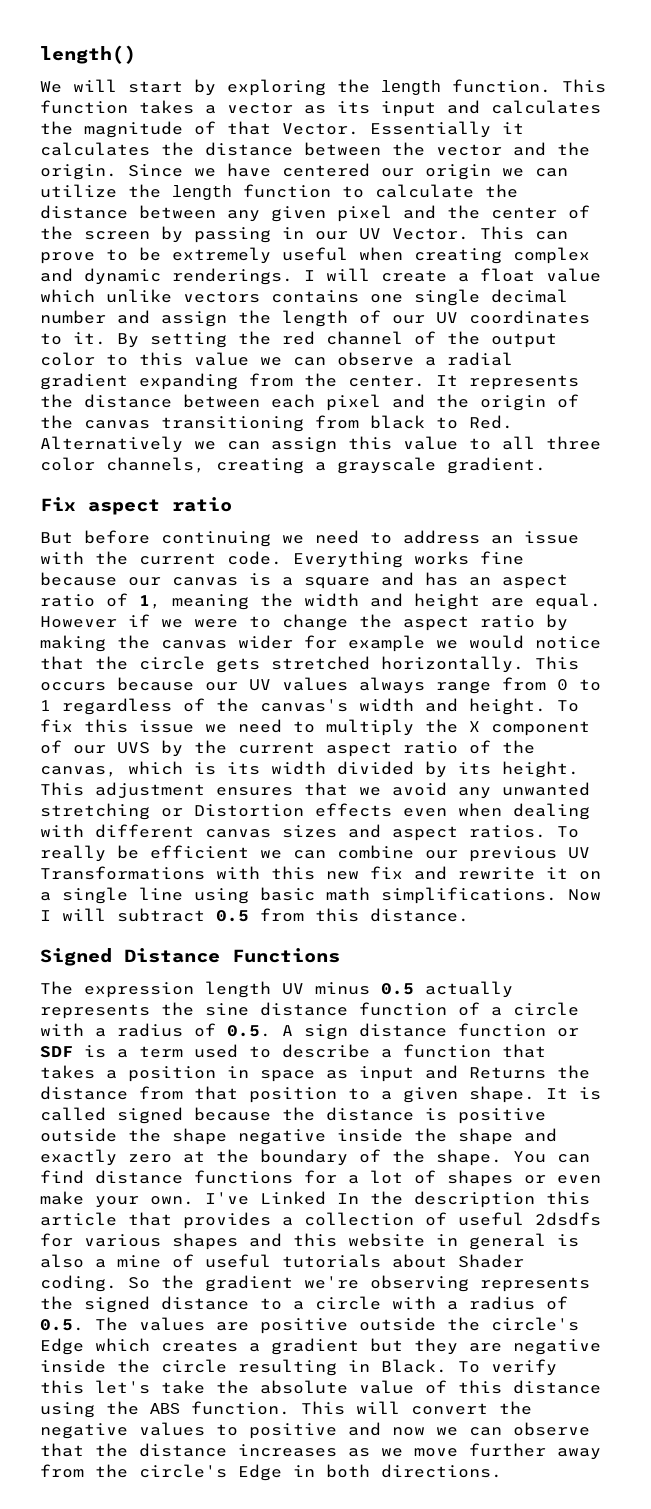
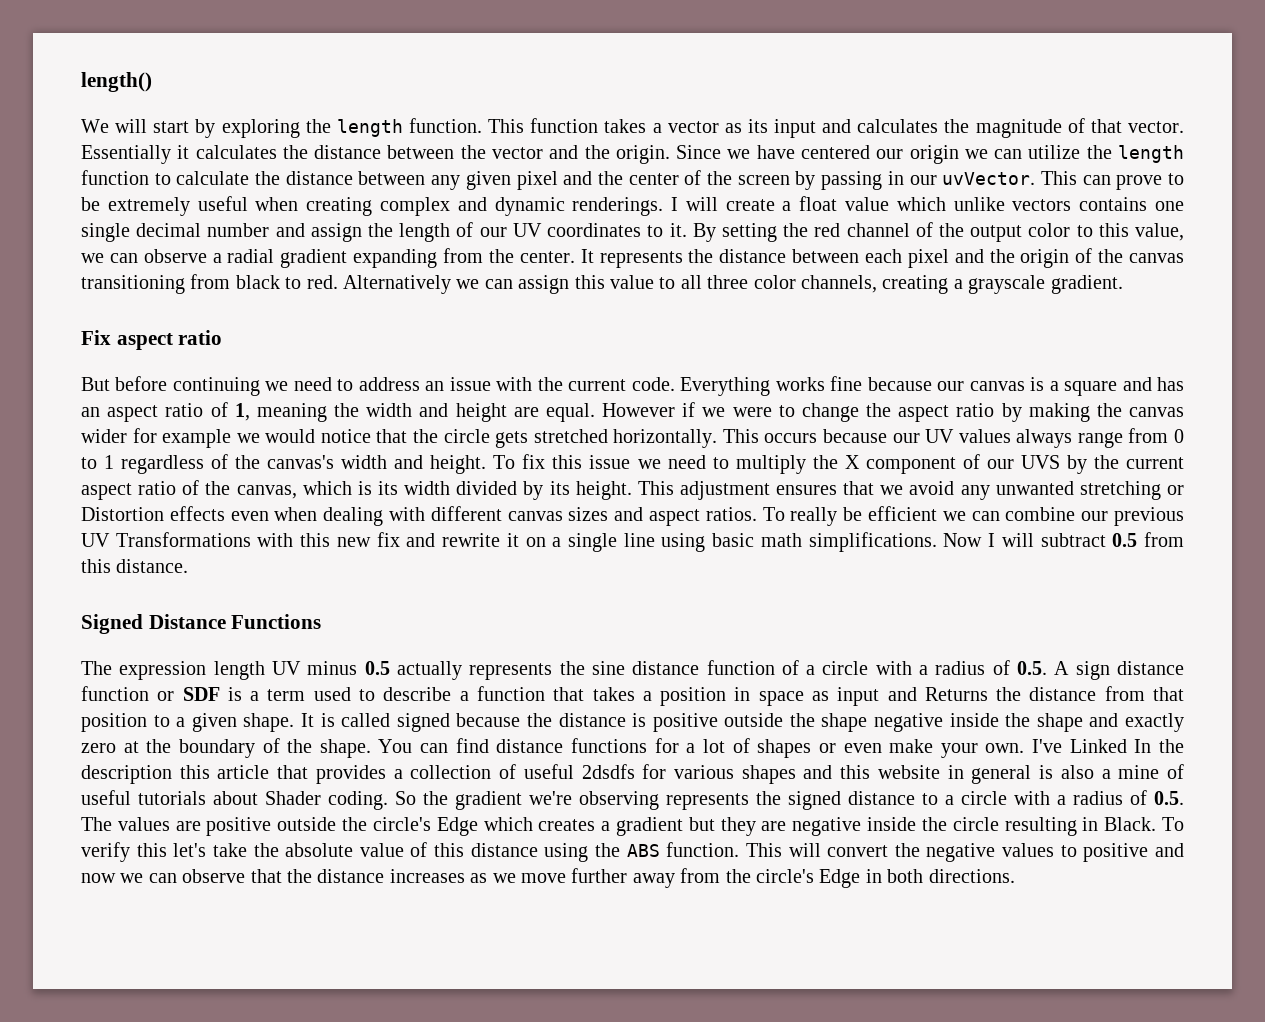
- This function takes a vector as its input and calculates the magnitude of that Vector.
+ This function takes a vector as its input and calculates the magnitude of that vector.
- Since we have centered our origin we can utilize the length function to calculate the distance between any given pixel and the center of the screen by passing in our UV Vector.
+ Since we have centered our origin we can utilize the length function to calculate the distance between any given pixel and the center of the screen by passing in our uvVector.
- By setting the red channel of the output color to this value we can observe a radial gradient expanding from the center.
+ By setting the red channel of the output color to this value, we can observe a radial gradient expanding from the center.
- It represents the distance between each pixel and the origin of the canvas transitioning from black to Red. Alternatively we can assign this value to all three color channels, creating a grayscale gradient.
+ It represents the distance between each pixel and the origin of the canvas transitioning from black to red. Alternatively we can assign this value to all three color channels, creating a grayscale gradient.

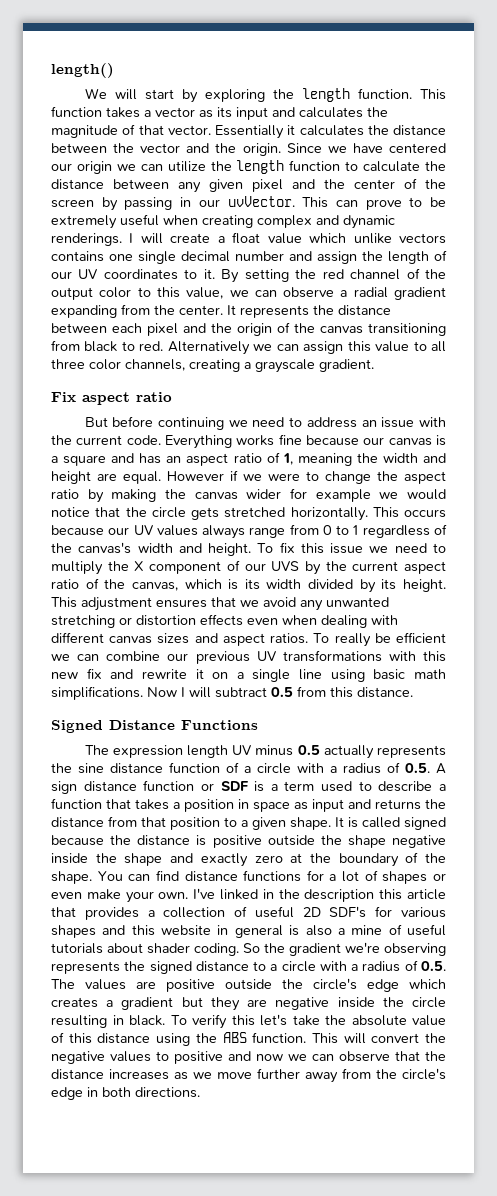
- This adjustment ensures that we avoid any unwanted stretching or Distortion effects even when dealing with different canvas sizes and aspect ratios.
+ This adjustment ensures that we avoid any unwanted stretching or distortion effects even when dealing with different canvas sizes and aspect ratios.
- To really be efficient we can combine our previous UV Transformations with this new fix and rewrite it on a single line using basic math simplifications.
+ To really be efficient we can combine our previous UV transformations with this new fix and rewrite it on a single line using basic math simplifications.
- The expression length UV minus 0.5 actually represents the sine distance function of a circle with a radius of 0.5. A sign distance function or SDF is a term used to describe a function that takes a position in space as input and Returns the distance from that position to a given shape.
+ The expression length UV minus 0.5 actually represents the sine distance function of a circle with a radius of 0.5. A sign distance function or SDF is a term used to describe a function that takes a position in space as input and returns the distance from that position to a given shape.
- I've Linked In the description this article that provides a collection of useful 2dsdfs for various shapes and this website in general is also a mine of useful tutorials about Shader coding.
+ I've linked in the description this article that provides a collection of useful 2D SDF's for various shapes and this website in general is also a mine of useful tutorials about shader coding.
- So the gradient we're observing represents the signed distance to a circle with a radius of 0.5. The values are positive outside the circle's Edge which creates a gradient but they are negative inside the circle resulting in Black.
+ So the gradient we're observing represents the signed distance to a circle with a radius of 0.5. The values are positive outside the circle's edge which creates a gradient but they are negative inside the circle resulting in black.
- This will convert the negative values to positive and now we can observe that the distance increases as we move further away from the circle's Edge in both directions.
+ This will convert the negative values to positive and now we can observe that the distance increases as we move further away from the circle's edge in both directions.

